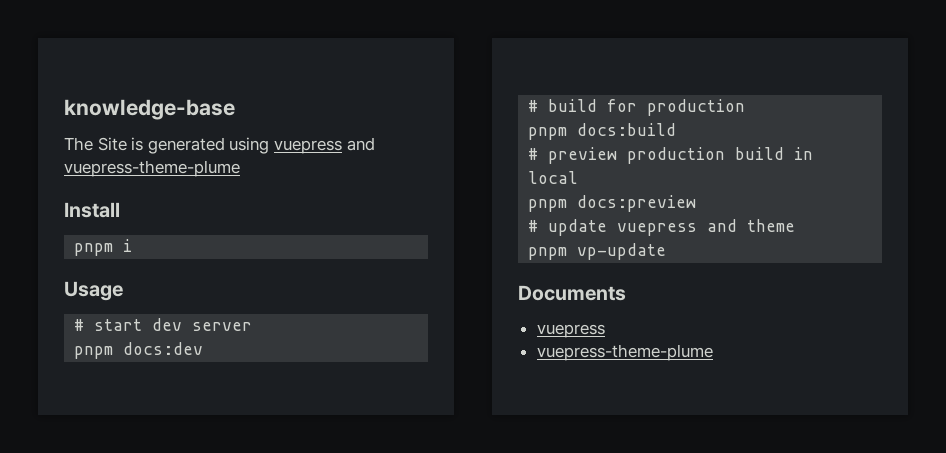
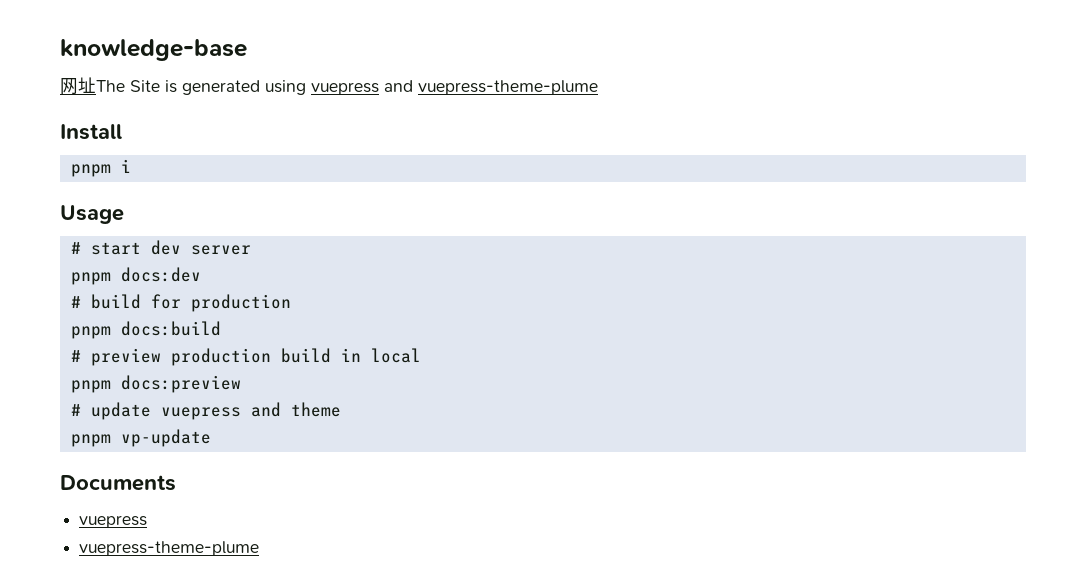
- The Site is generated using vuepress and vuepress-theme-plume
+ 网址The Site is generated using vuepress and vuepress-theme-plume

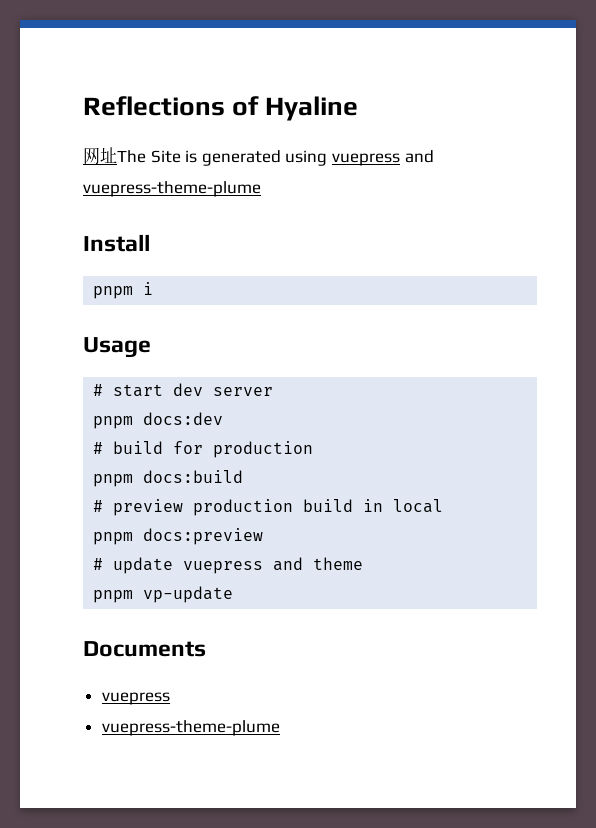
- knowledge-base
+ Reflections of Hyaline

